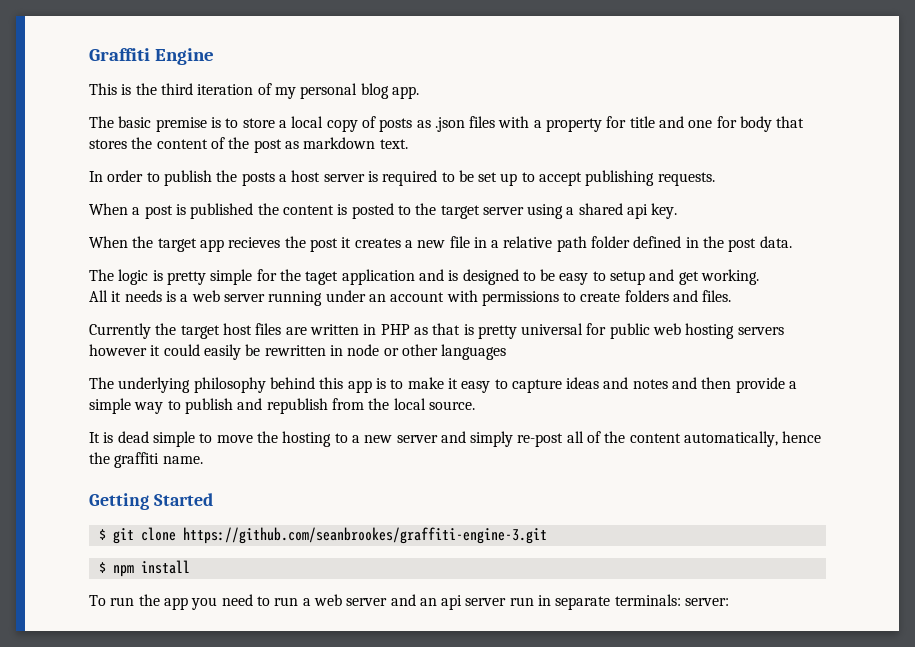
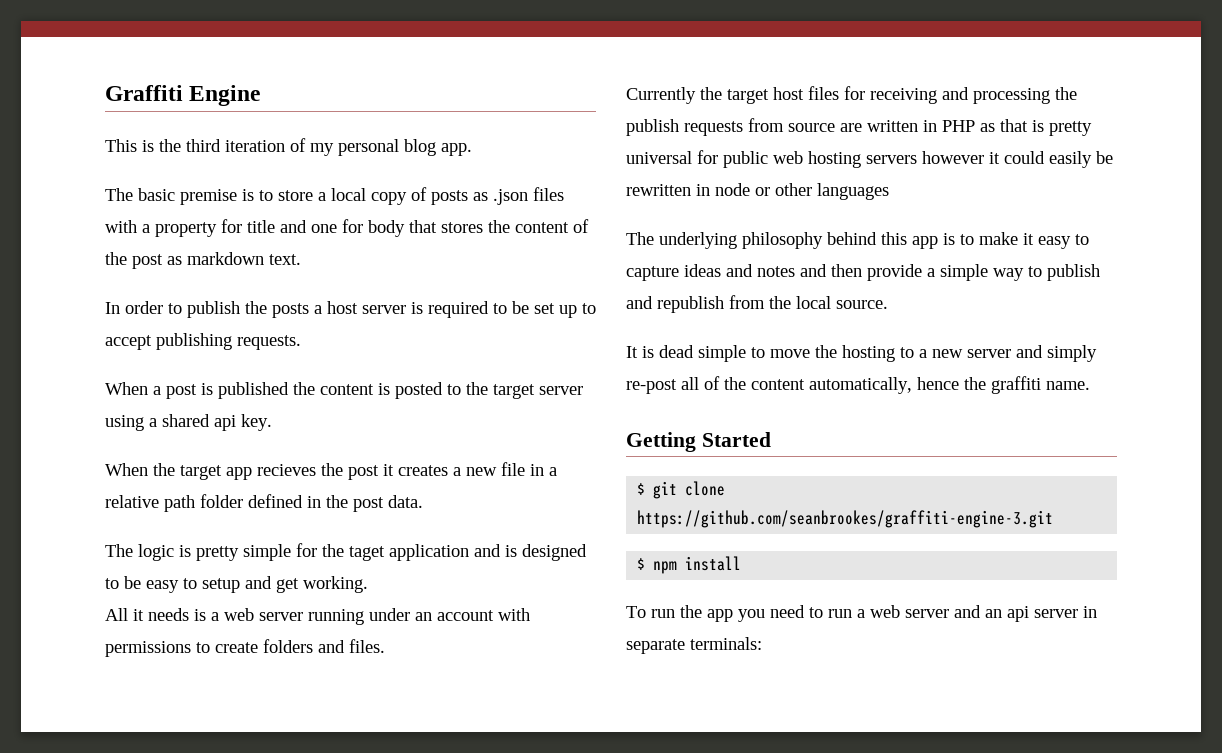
- Currently the target host files are written in PHP as that is pretty universal for public web hosting servers however it could easily be rewritten in node or other languages
+ Currently the target host files for receiving and processing the publish requests from source are written in PHP as that is pretty universal for public web hosting servers however it could easily be rewritten in node or other languages
- To run the app you need to run a web server and an api server run in separate terminals: server:
+ To run the app you need to run a web server and an api server in separate terminals:

